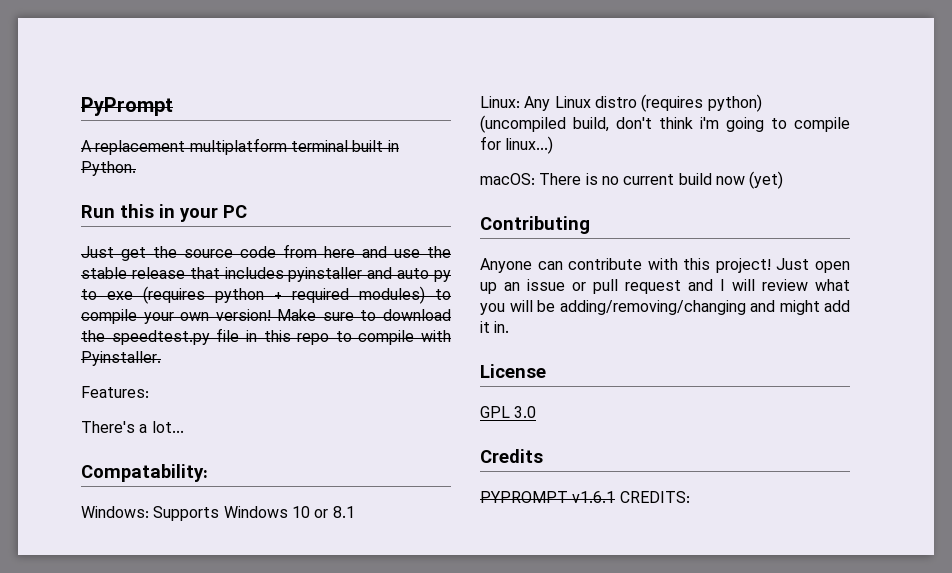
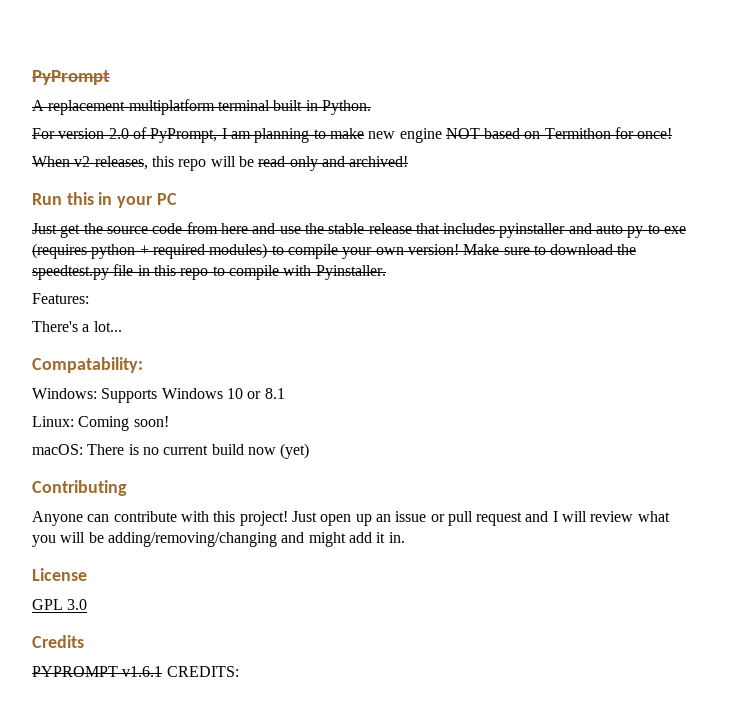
+ For version 2.0 of PyPrompt, I am planning to make new engine NOT based on Termithon for once!
+ When v2 releases, this repo will be read only and archived!
- Linux: Any Linux distro (requires python) (uncompiled build, don't think i'm going to compile for linux...)
+ Linux: Coming soon!

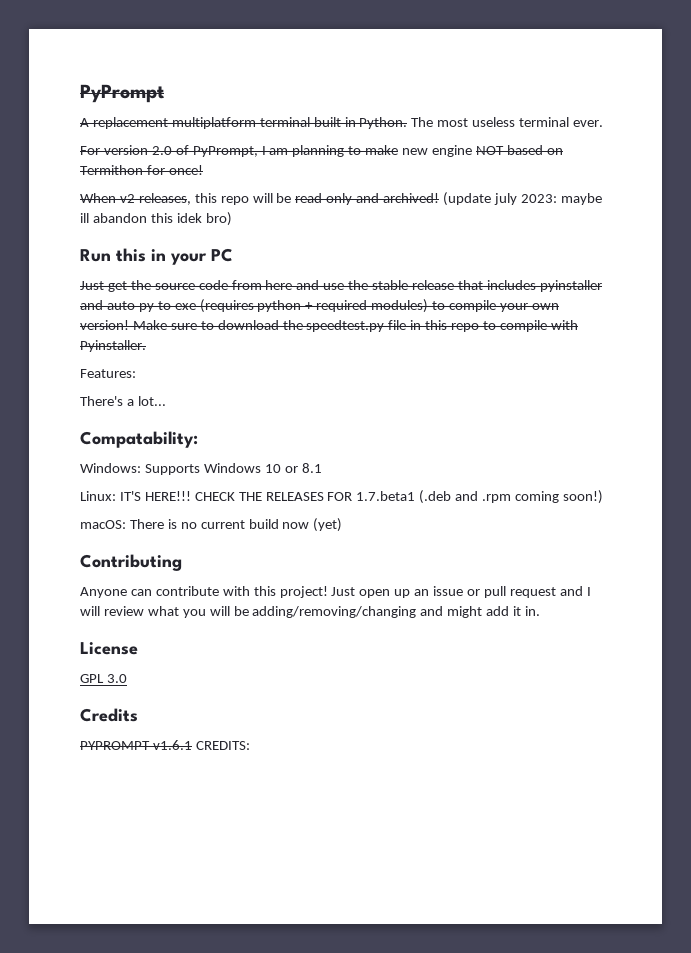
+ The most useless terminal ever.
+ (update july 2023: maybe ill abandon this idek bro)
- Linux: Coming soon!
+ Linux: IT'S HERE!!! CHECK THE RELEASES FOR 1.7.beta1 (.deb and .rpm coming soon!)

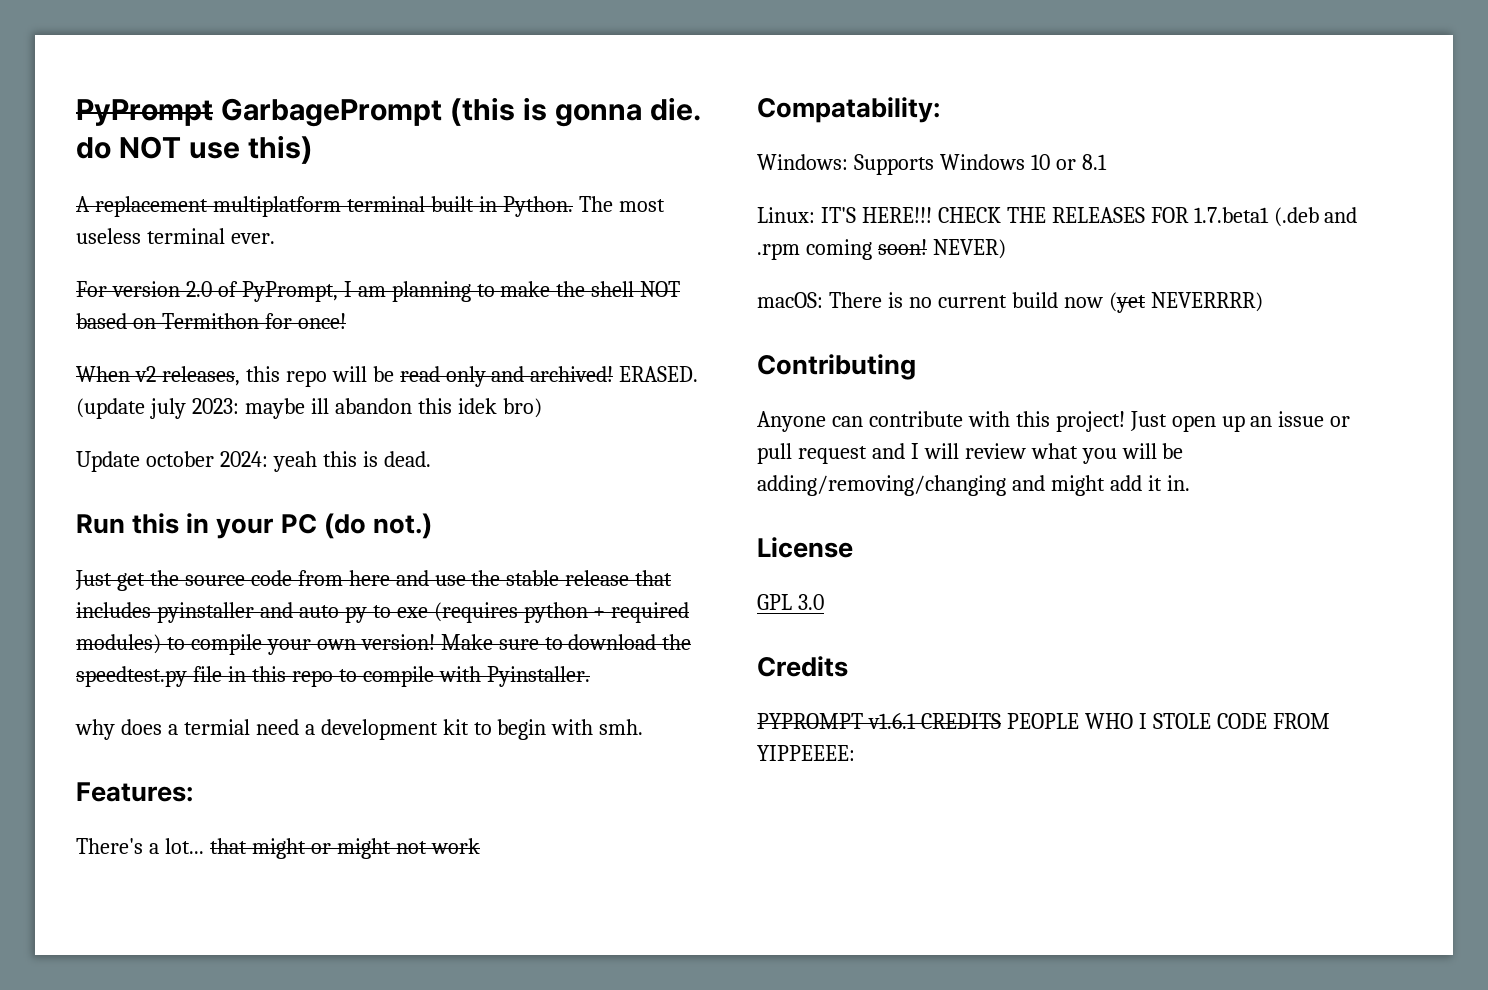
- PyPrompt
+ PyPrompt GarbagePrompt (this is gonna die. do NOT use this)
- For version 2.0 of PyPrompt, I am planning to make new engine NOT based on Termithon for once!
+ For version 2.0 of PyPrompt, I am planning to make the shell NOT based on Termithon for once!
+ ERASED.
+ Update october 2024: yeah this is dead.
- Run this in your PC
+ Run this in your PC (do not.)
+ why does a termial need a development kit to begin with smh.
  Features:
- There's a lot...
+ There's a lot... that might or might not work
- CHECK THE RELEASES FOR 1.7.beta1 (.deb and .rpm coming soon!)
+ CHECK THE RELEASES FOR 1.7.beta1 (.deb and .rpm coming soon! NEVER)
- macOS: There is no current build now (yet)
+ macOS: There is no current build now (yet NEVERRRR)
- PYPROMPT v1.6.1 CREDITS:
+ PYPROMPT v1.6.1 CREDITS PEOPLE WHO I STOLE CODE FROM YIPPEEEE:

